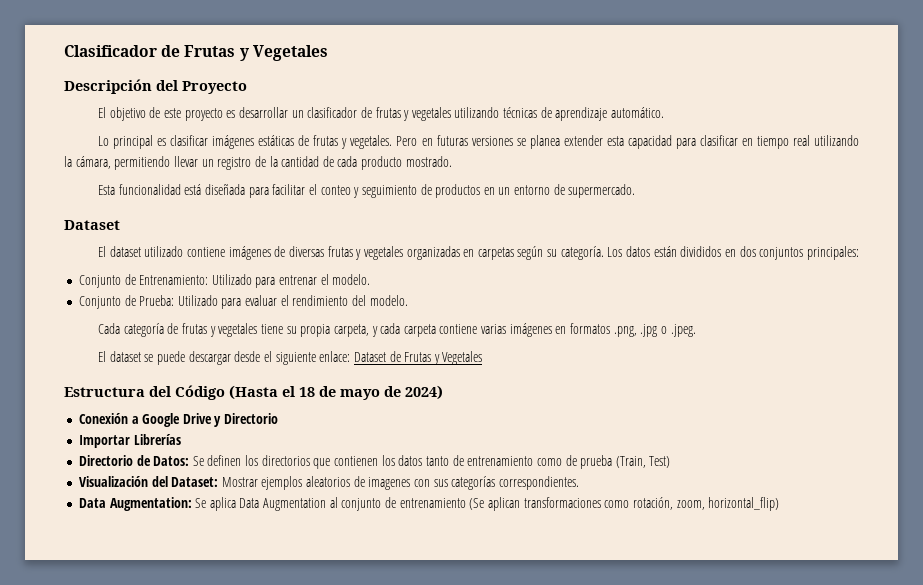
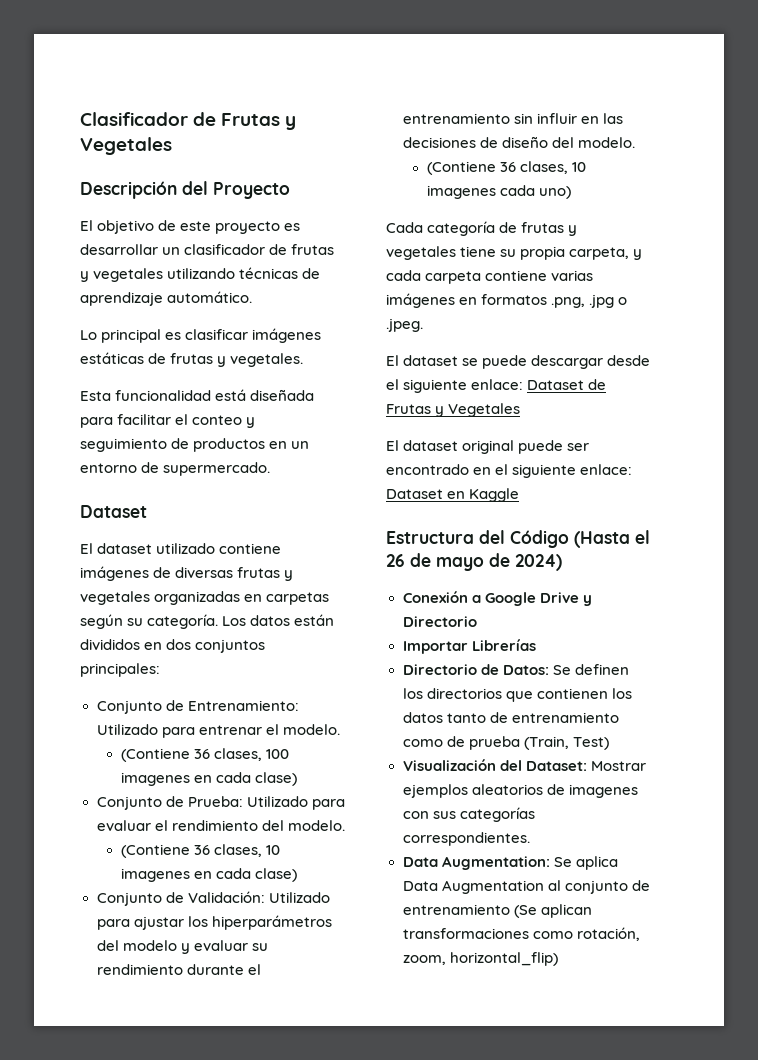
- Pero en futuras versiones se planea extender esta capacidad para clasificar en tiempo real utilizando la cámara, permitiendo llevar un registro de la cantidad de cada producto mostrado.
+ (Contiene 36 clases, 100 imagenes en cada clase)
+ (Contiene 36 clases, 10 imagenes en cada clase)
+ Conjunto de Validación: Utilizado para ajustar los hiperparámetros del modelo y evaluar su rendimiento durante el entrenamiento sin influir en las decisiones de diseño del modelo.
+ (Contiene 36 clases, 10 imagenes cada uno)
+ El dataset original puede ser encontrado en el siguiente enlace: Dataset en Kaggle
- Estructura del Código (Hasta el 18 de mayo de 2024)
+ Estructura del Código (Hasta el 26 de mayo de 2024)

